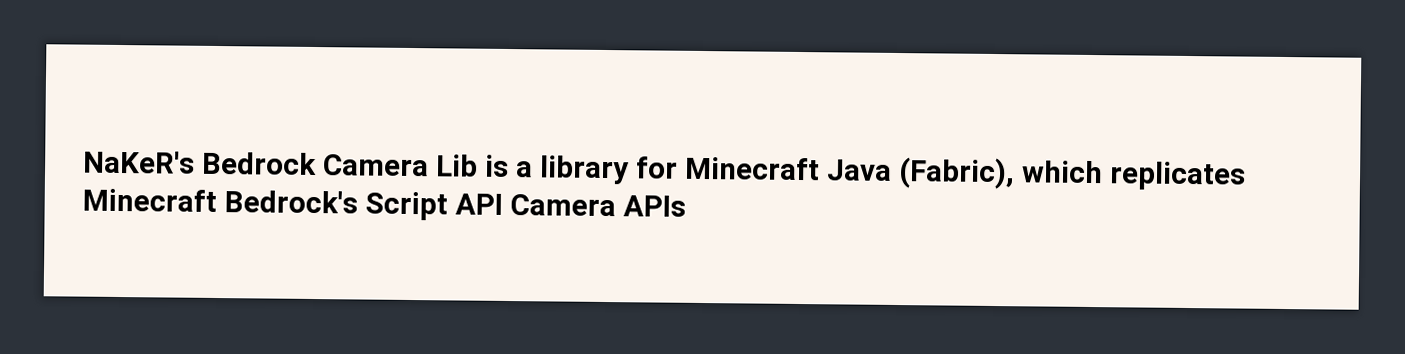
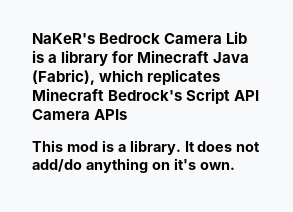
+ This mod is a library. It does not add/do anything on it's own.

